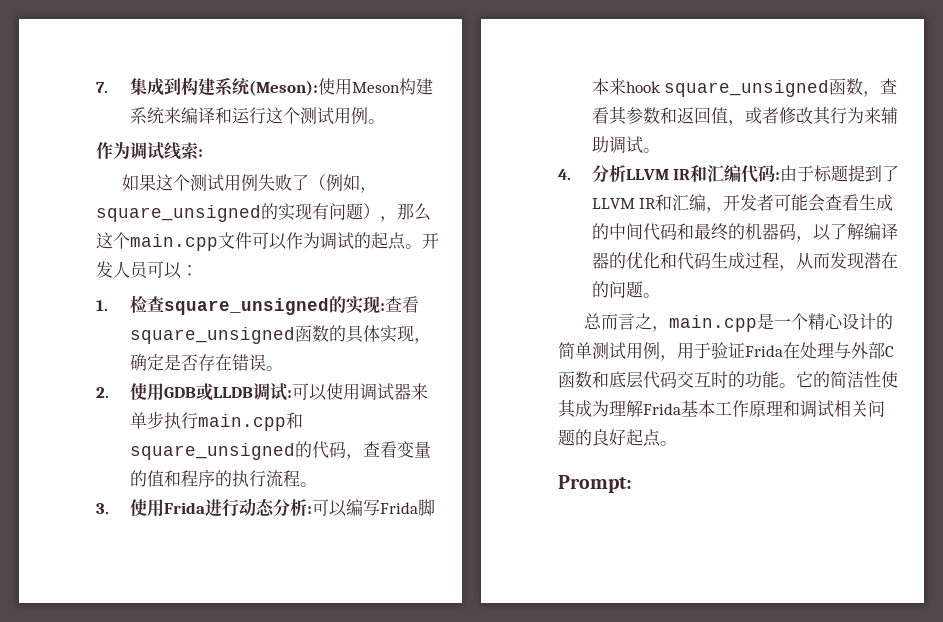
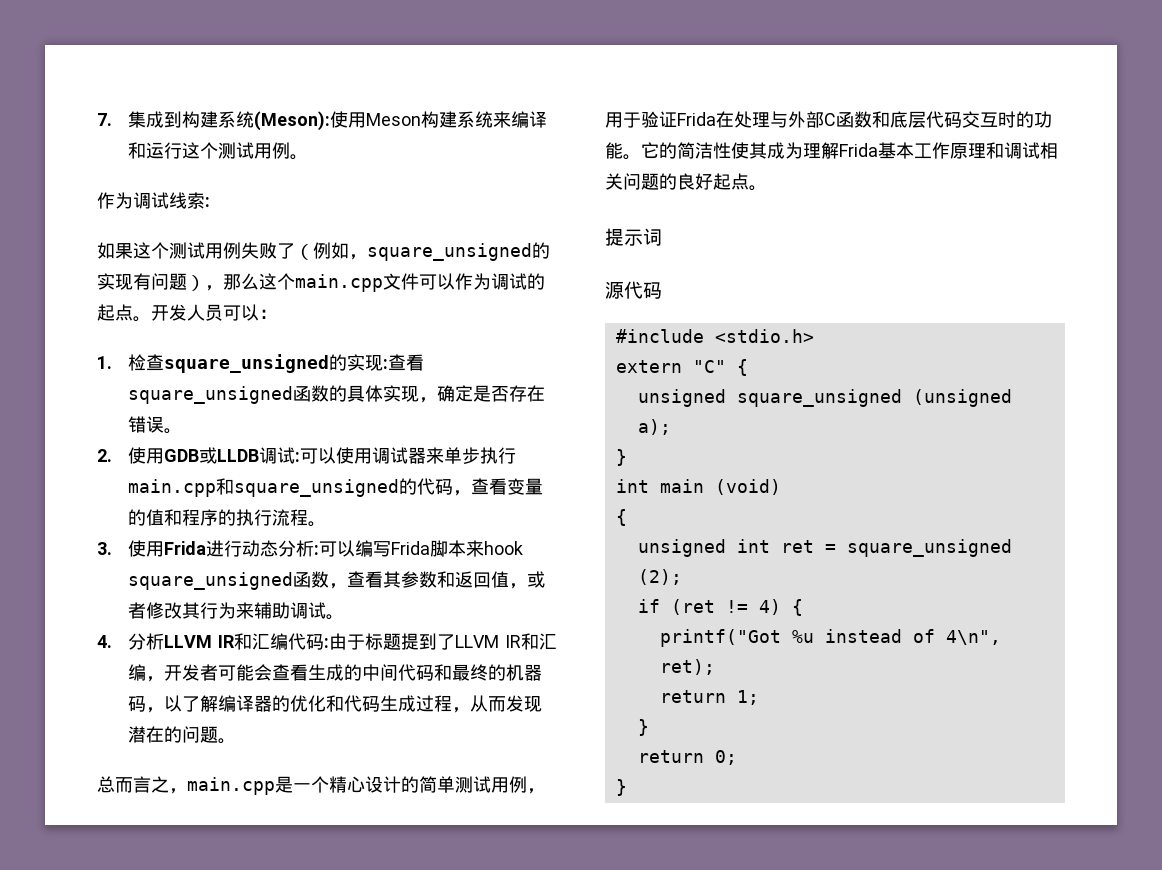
- Prompt:
+ 提示词
+ 源代码
+ #include <stdio.h>
+ extern "C" {
+ unsigned square_unsigned (unsigned a);
+ }
+ int main (void)
+ {
+ unsigned int ret = square_unsigned (2);
+ if (ret != 4) {
+ printf("Got %u instead of 4\n", ret);
+ return 1;
+ }
+ return 0;
+ }

